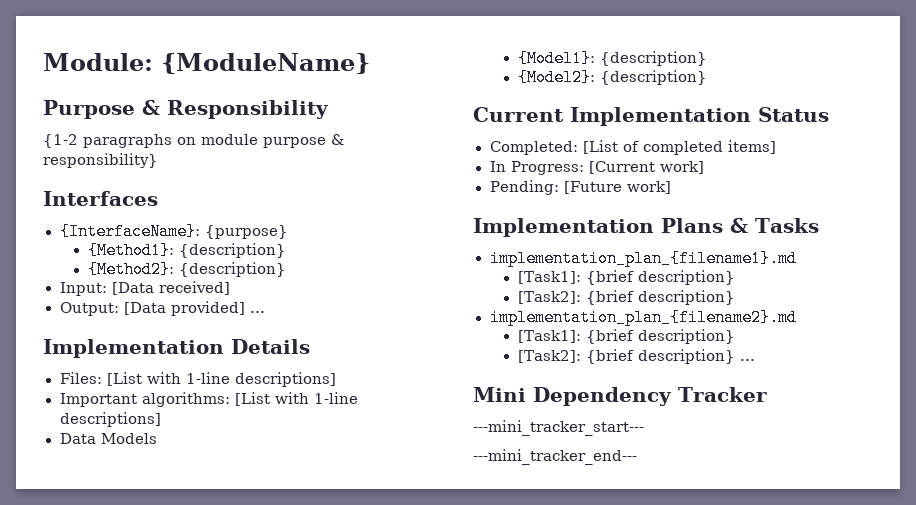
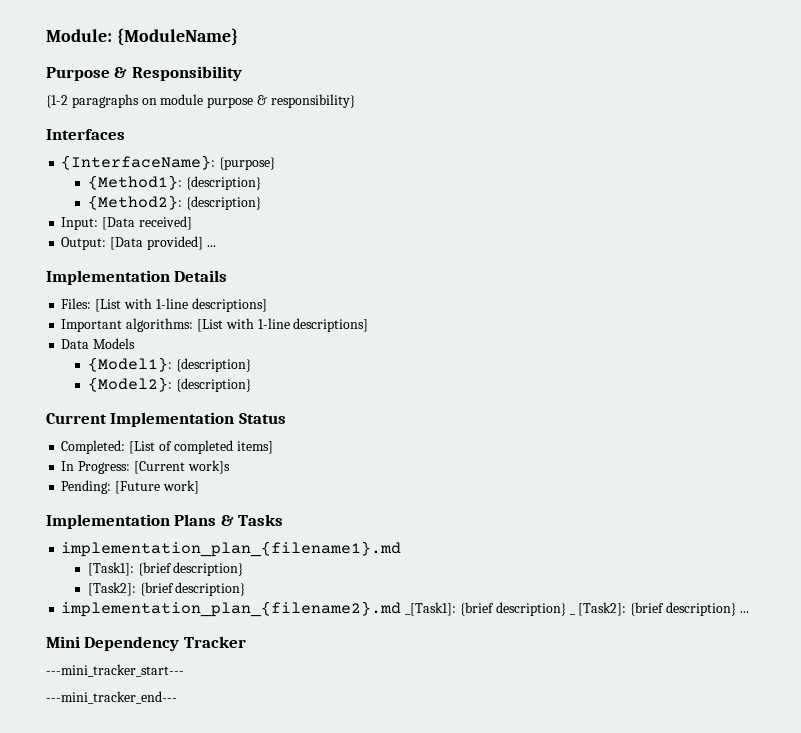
- In Progress: [Current work]
+ In Progress: [Current work]s
- implementation_plan_{filename2}.md
- [Task1]: {brief description}
- [Task2]: {brief description} ...
+ implementation_plan_{filename2}.md _[Task1]: {brief description} _ [Task2]: {brief description} ...

